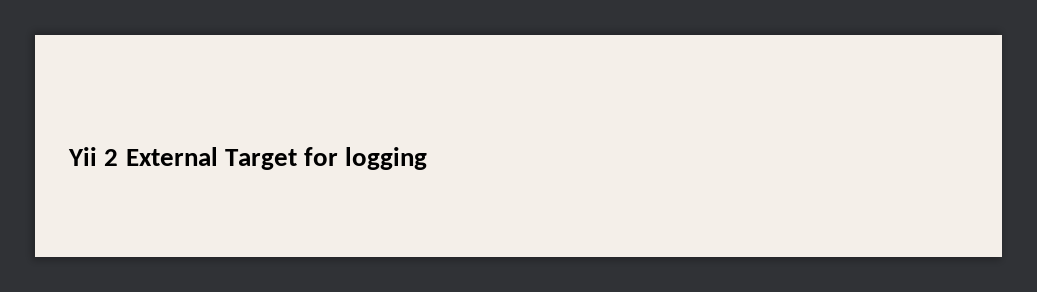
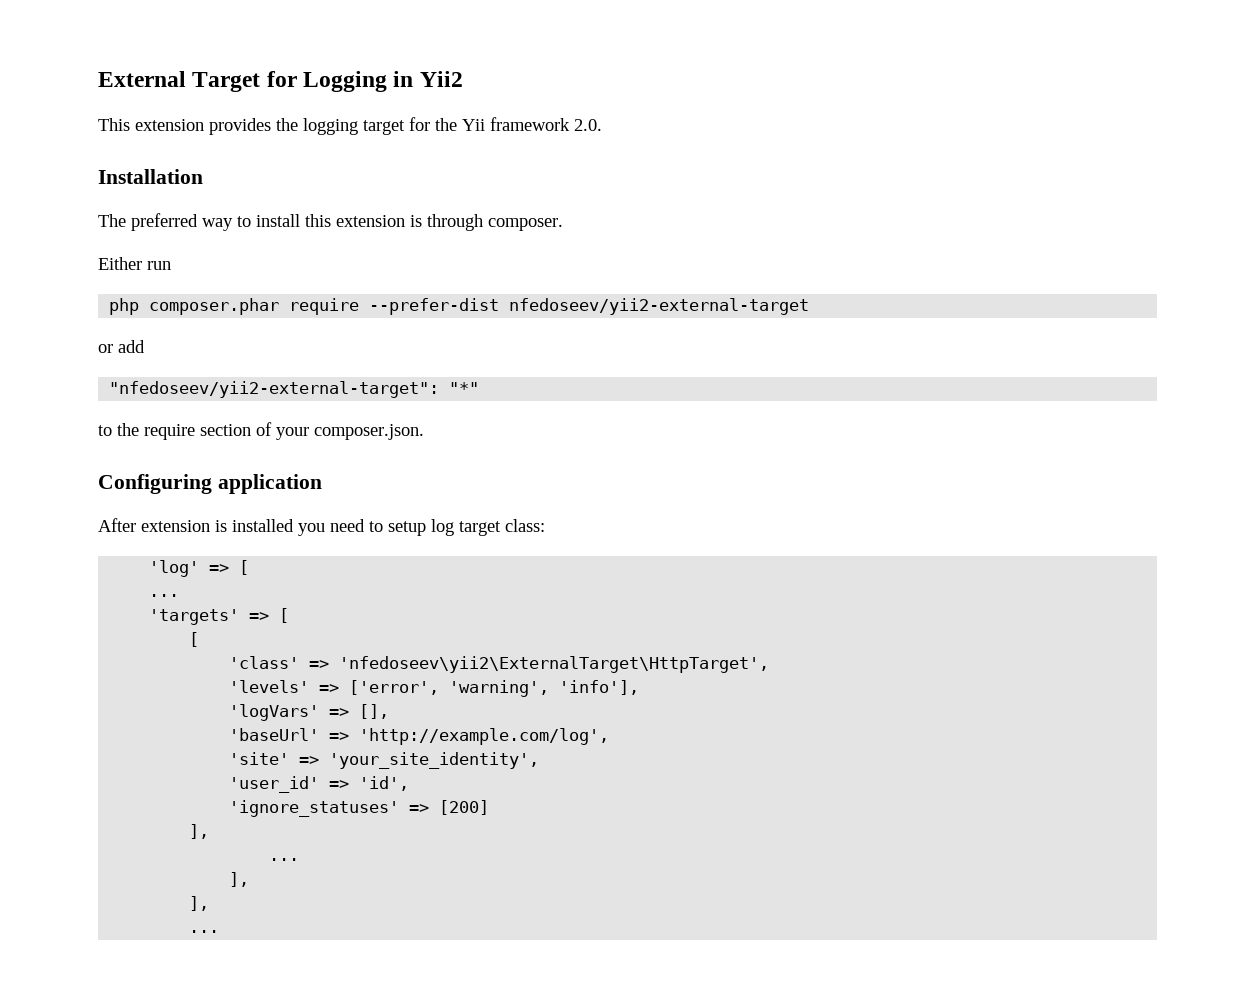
- Yii 2 External Target for logging
+ External Target for Logging in Yii2
+ This extension provides the logging target for the Yii framework 2.0.
+ Installation
+ The preferred way to install this extension is through composer.
+ Either run
+ php composer.phar require --prefer-dist nfedoseev/yii2-external-target
+ or add
+ "nfedoseev/yii2-external-target": "*"
+ to the require section of your composer.json.
+ Configuring application
+ After extension is installed you need to setup log target class:
+ 'log' => [
+ ...
+ 'targets' => [
+ [
+ 'class' => 'nfedoseev\yii2\ExternalTarget\HttpTarget',
+ 'levels' => ['error', 'warning', 'info'],
+ 'logVars' => [],
+ 'baseUrl' => 'http://example.com/log',
+ 'site' => 'your_site_identity',
+ 'user_id' => 'id',
+ 'ignore_statuses' => [200]
+ ],
+ ...
+ ],
+ ],
+ ...

